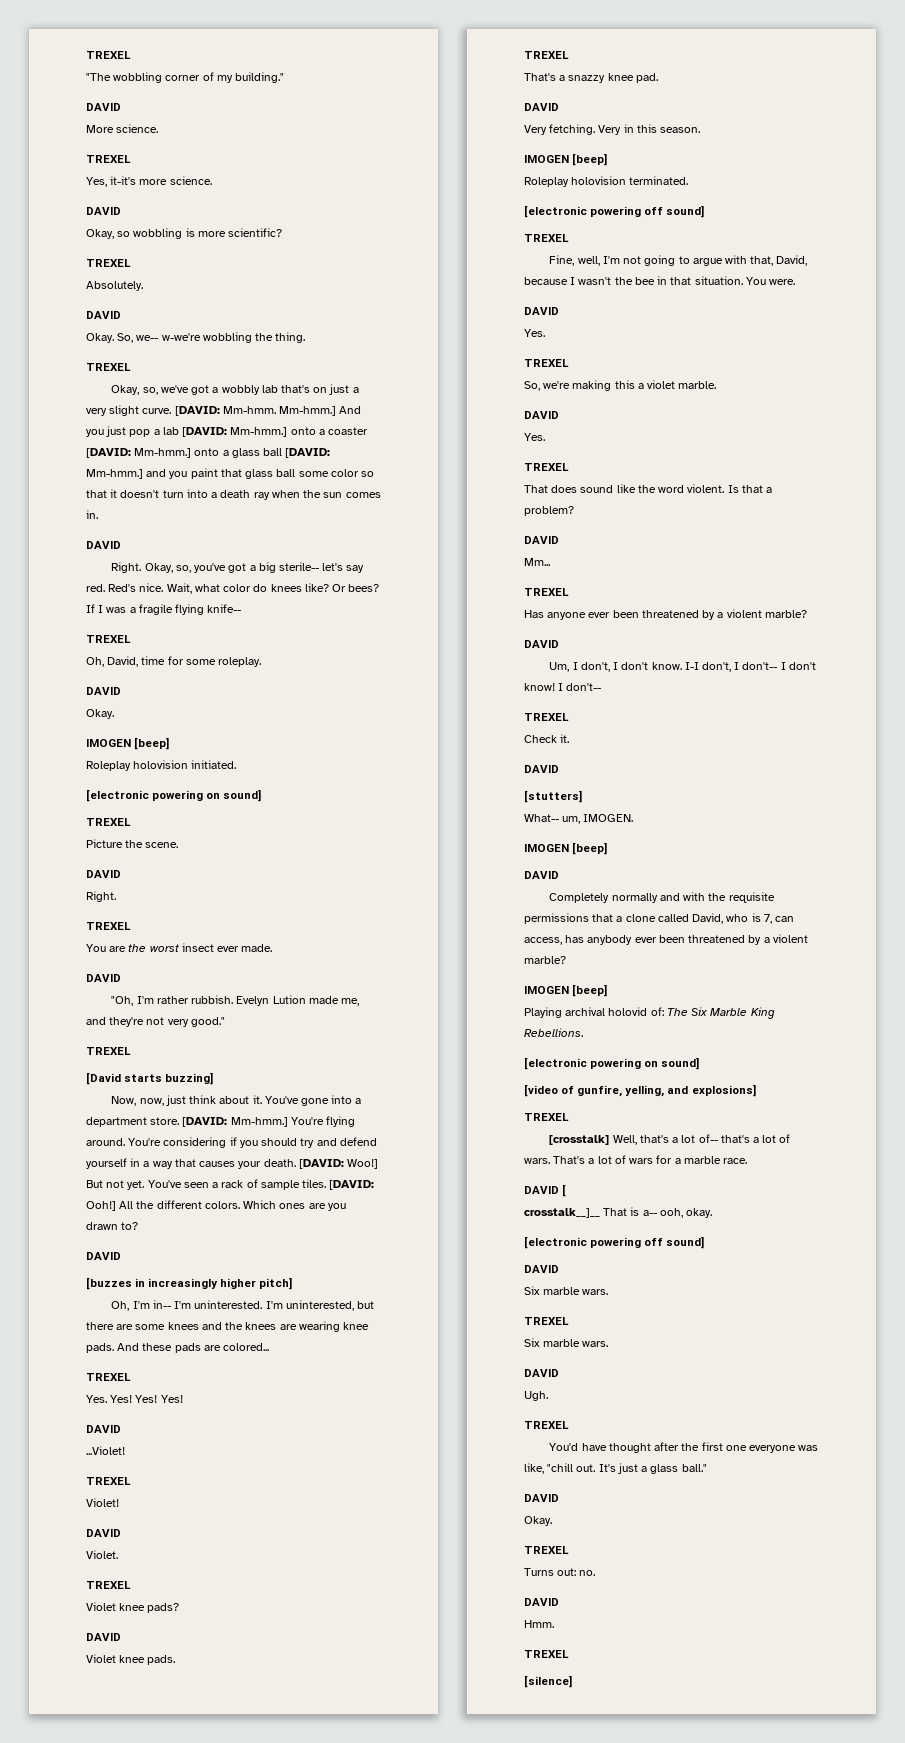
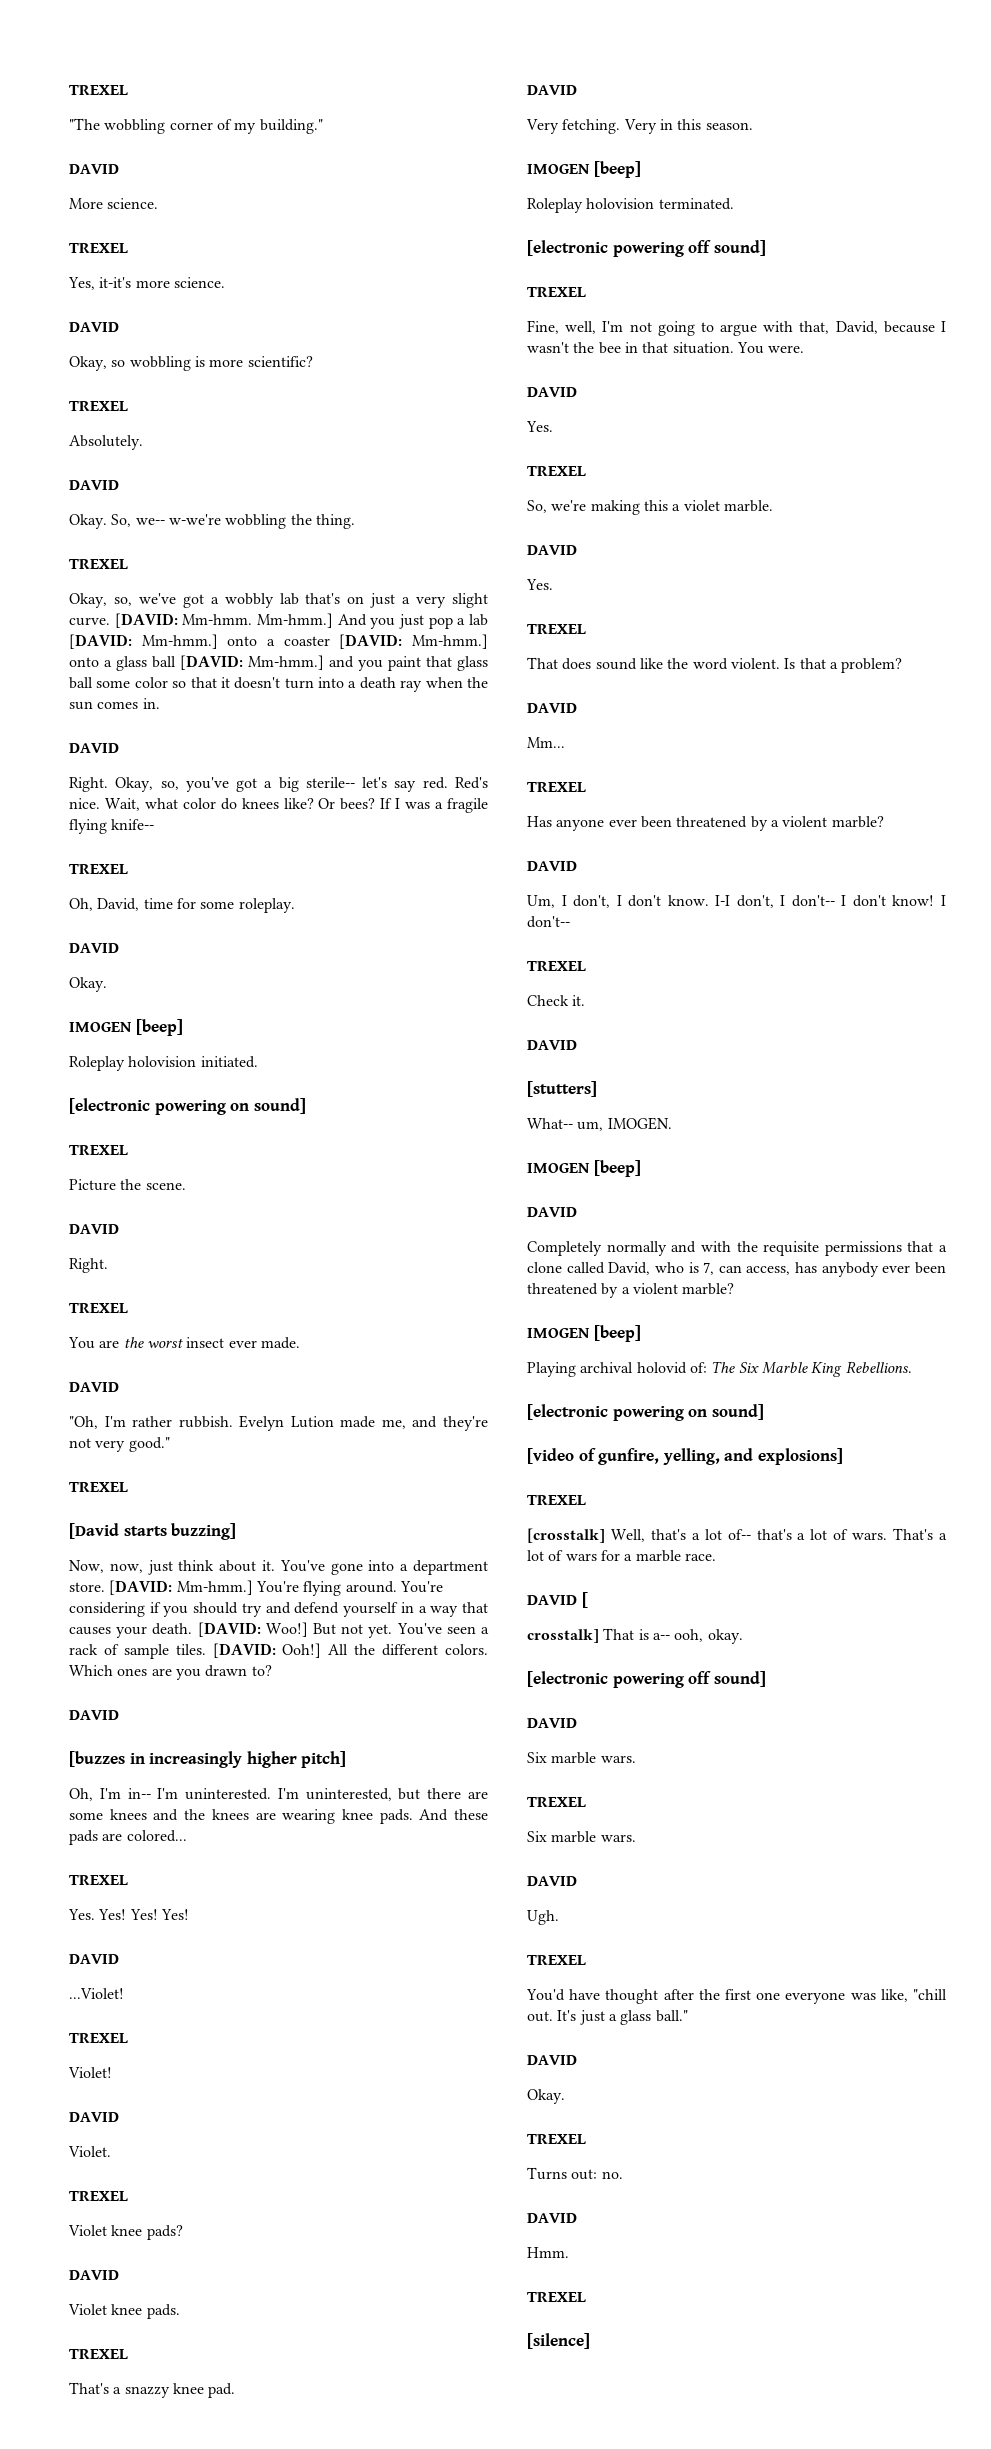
- crosstalk__]__ That is a-- ooh, okay.
+ crosstalk] That is a-- ooh, okay.

